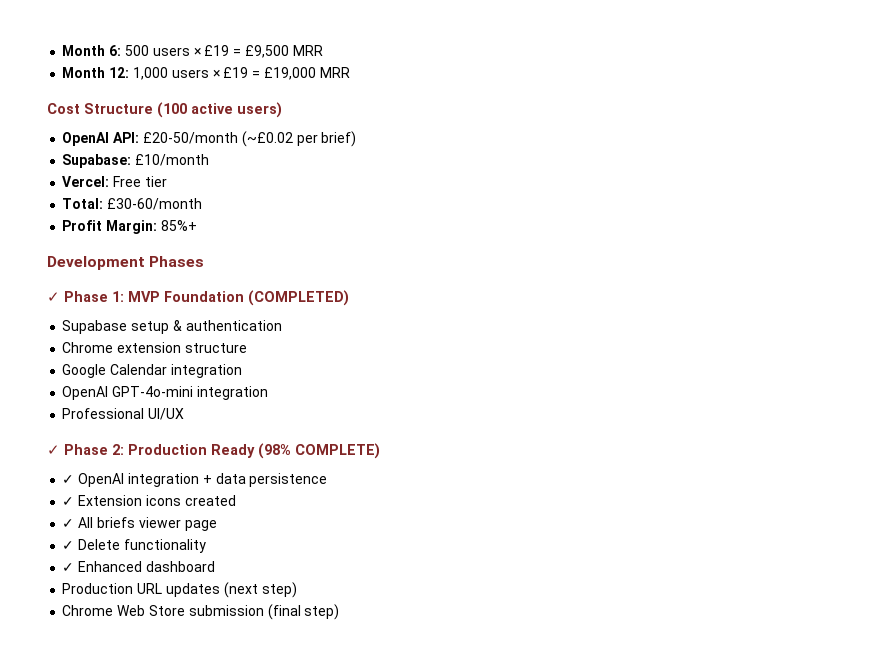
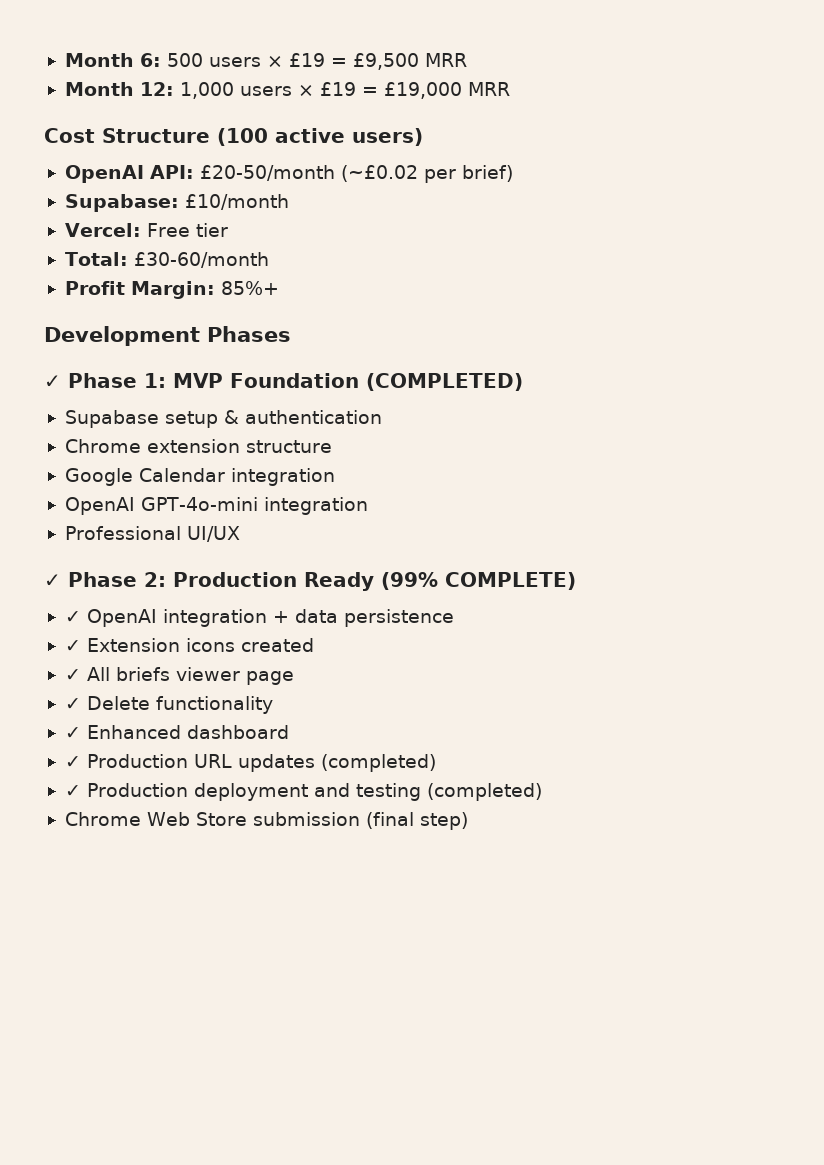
- ✓ Phase 2: Production Ready (98% COMPLETE)
+ ✓ Phase 2: Production Ready (99% COMPLETE)
- Production URL updates (next step)
+ ✓ Production URL updates (completed)
+ ✓ Production deployment and testing (completed)

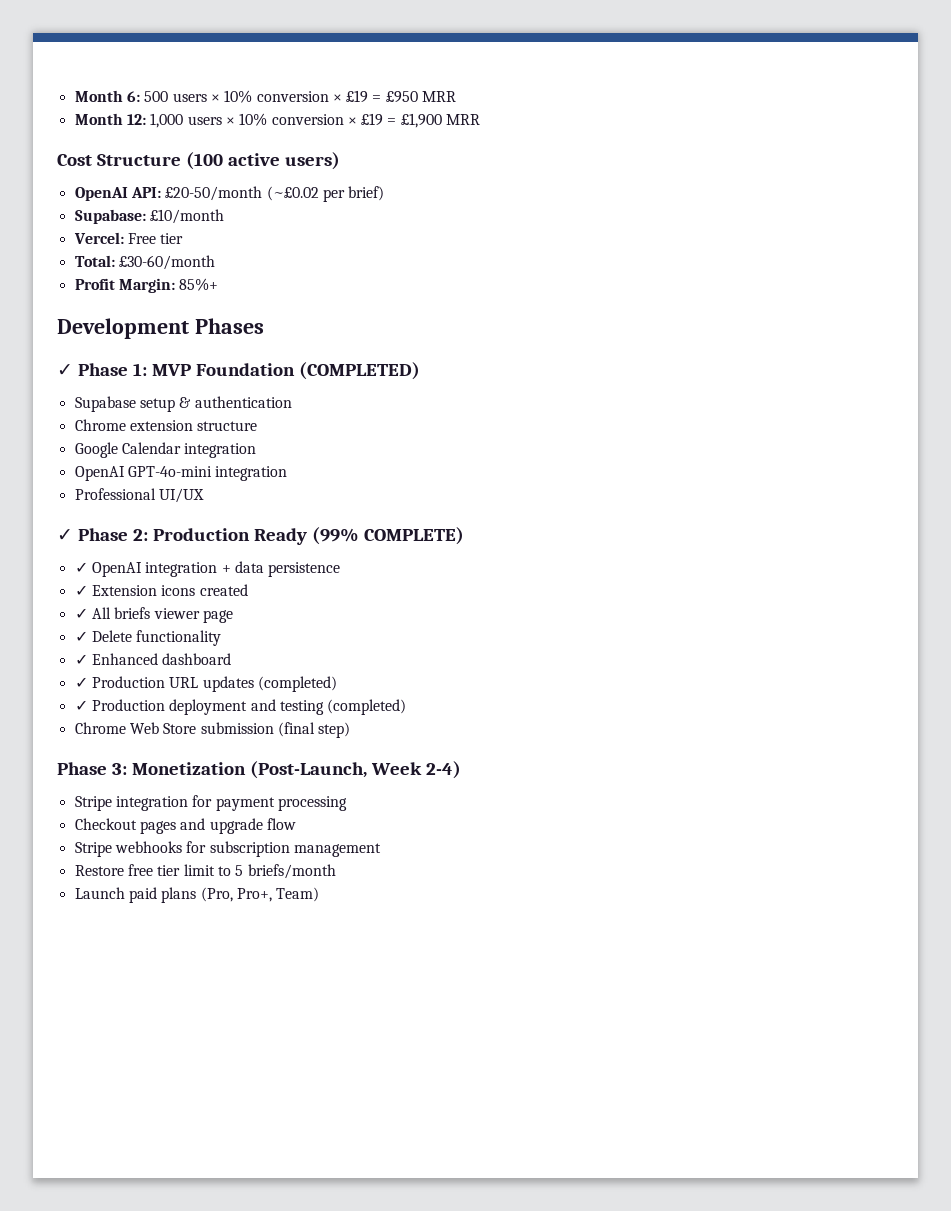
- Month 6: 500 users × £19 = £9,500 MRR
+ Month 6: 500 users × 10% conversion × £19 = £950 MRR
- Month 12: 1,000 users × £19 = £19,000 MRR
+ Month 12: 1,000 users × 10% conversion × £19 = £1,900 MRR
+ Phase 3: Monetization (Post-Launch, Week 2-4)
+ Stripe integration for payment processing
+ Checkout pages and upgrade flow
+ Stripe webhooks for subscription management
+ Restore free tier limit to 5 briefs/month
+ Launch paid plans (Pro, Pro+, Team)

